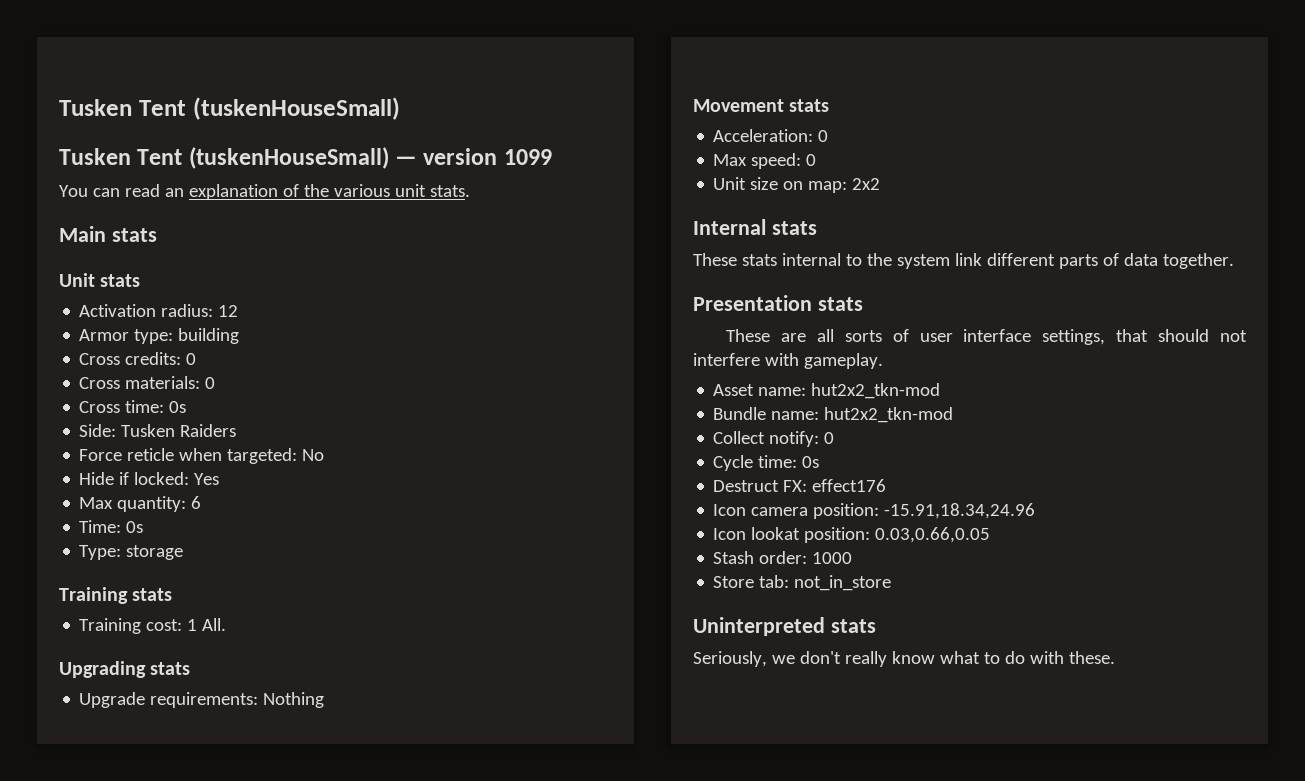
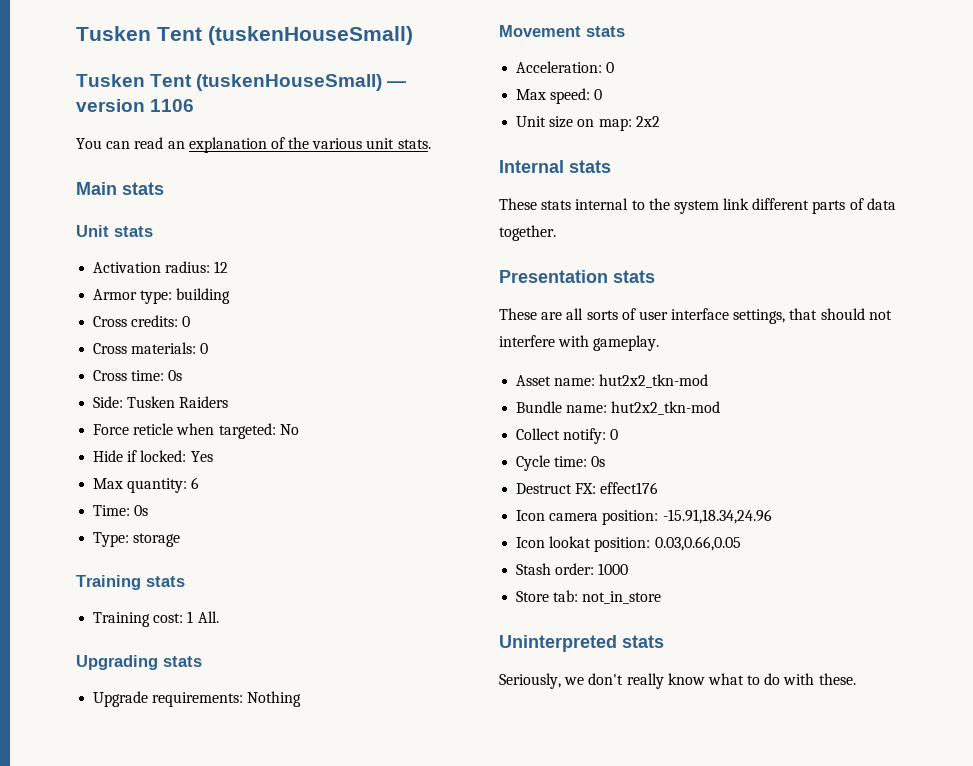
- Tusken Tent (tuskenHouseSmall) — version 1099
+ Tusken Tent (tuskenHouseSmall) — version 1106

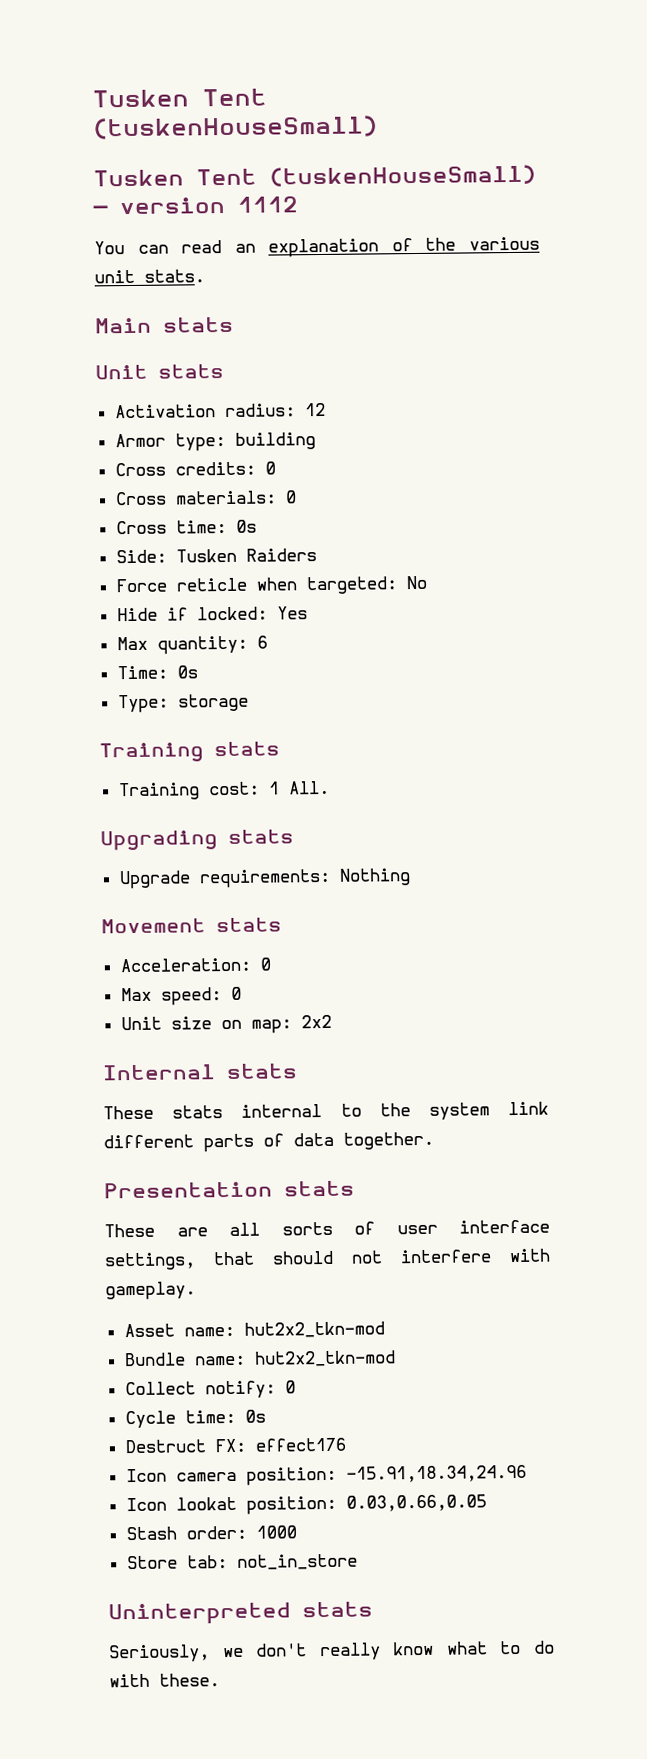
- Tusken Tent (tuskenHouseSmall) — version 1106
+ Tusken Tent (tuskenHouseSmall) — version 1112

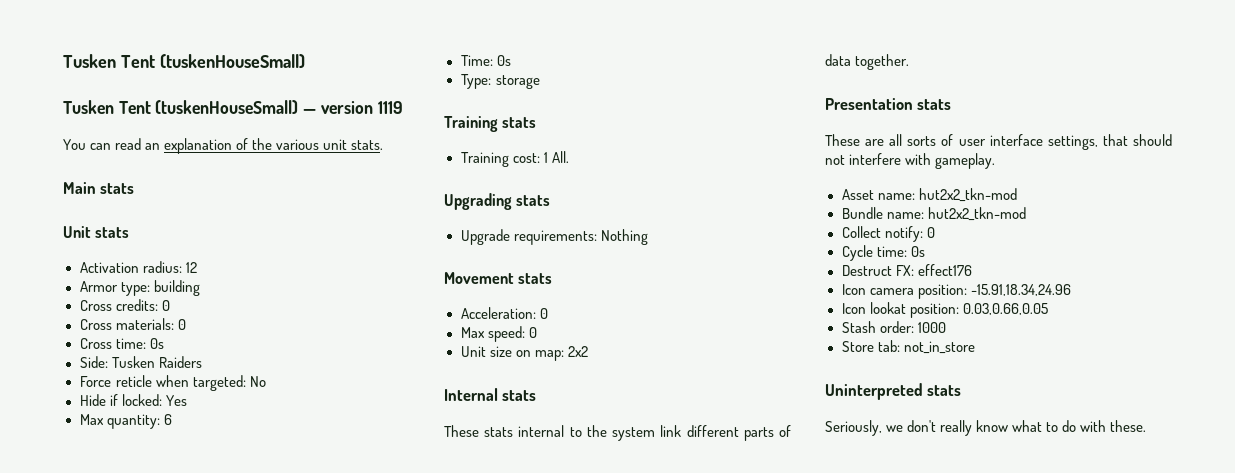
- Tusken Tent (tuskenHouseSmall) — version 1112
+ Tusken Tent (tuskenHouseSmall) — version 1119

